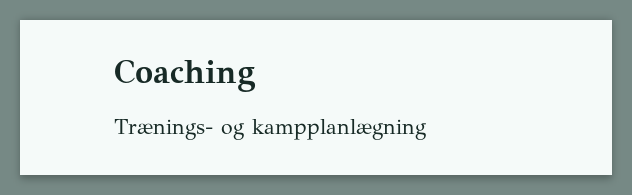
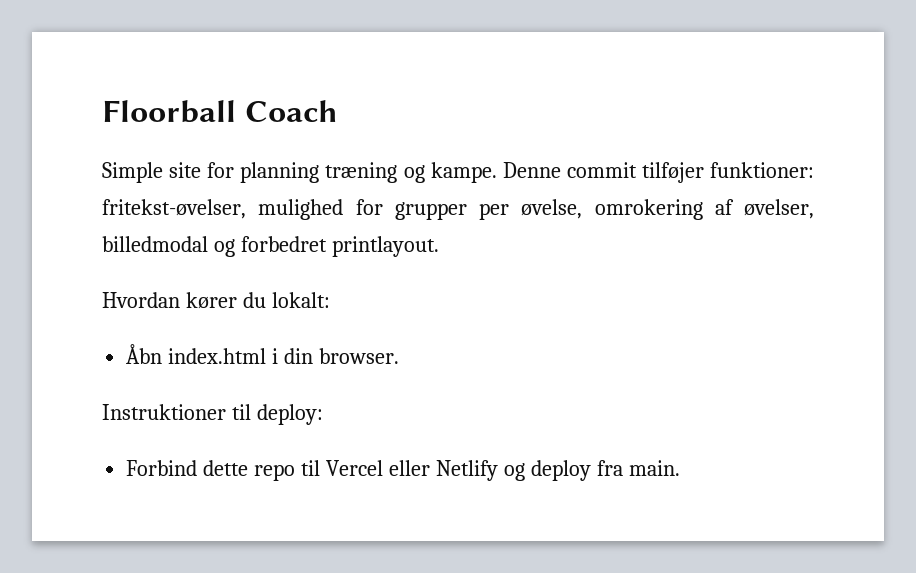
- Coaching
- Trænings- og kampplanlægning
+ Floorball Coach
+ Simple site for planning træning og kampe. Denne commit tilføjer funktioner: fritekst-øvelser, mulighed for grupper per øvelse, omrokering af øvelser, billedmodal og forbedret printlayout.
+ Hvordan kører du lokalt:
+ Åbn index.html i din browser.
+ Instruktioner til deploy:
+ Forbind dette repo til Vercel eller Netlify og deploy fra main.

